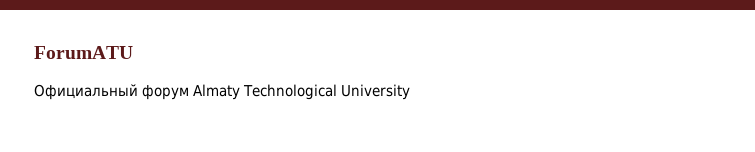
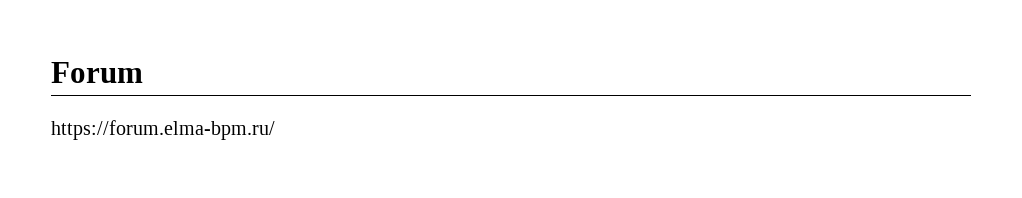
- ForumATU
- Официальный форум Almaty Technological University
+ Forum
+ https://forum.elma-bpm.ru/

